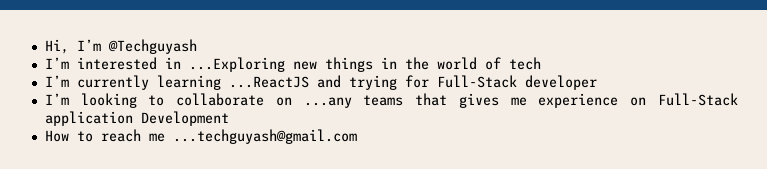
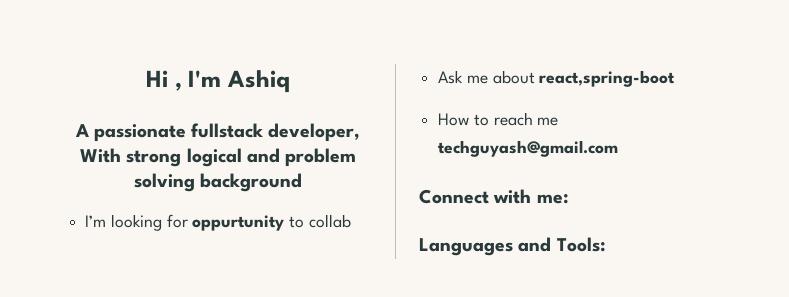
- Hi, I’m @Techguyash
- I’m interested in ...Exploring new things in the world of tech
- I’m currently learning ...ReactJS and trying for Full-Stack developer
- I’m looking to collaborate on ...any teams that gives me experience on Full-Stack application Development
- How to reach me ...techguyash@gmail.com
+ Hi , I'm Ashiq
+ A passionate fullstack developer, With strong logical and problem solving background
+ I’m looking for oppurtunity to collab
+ Ask me about react,spring-boot
+ How to reach me techguyash@gmail.com
+ Connect with me:
+ Languages and Tools:

